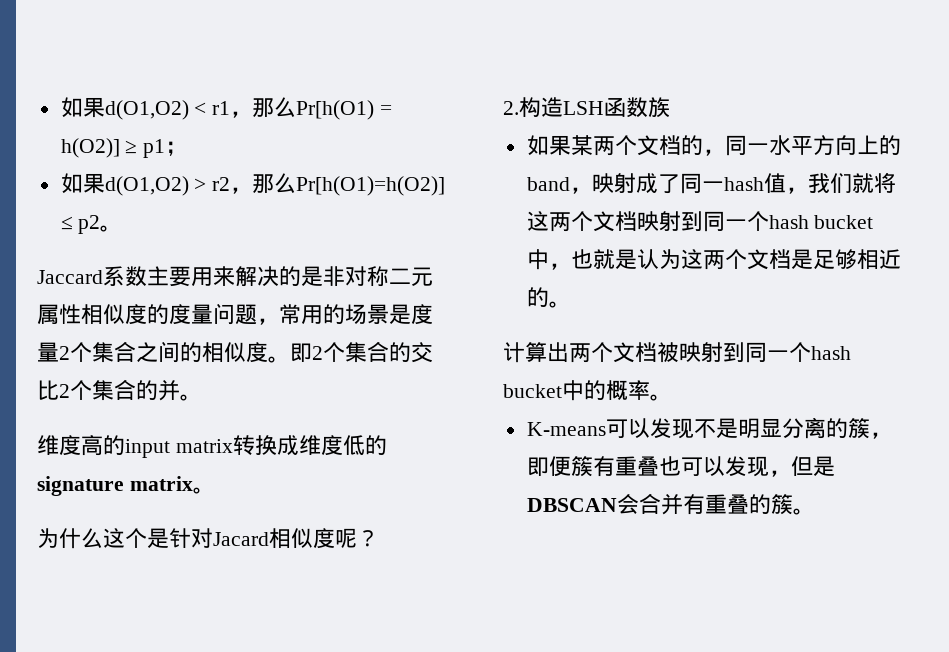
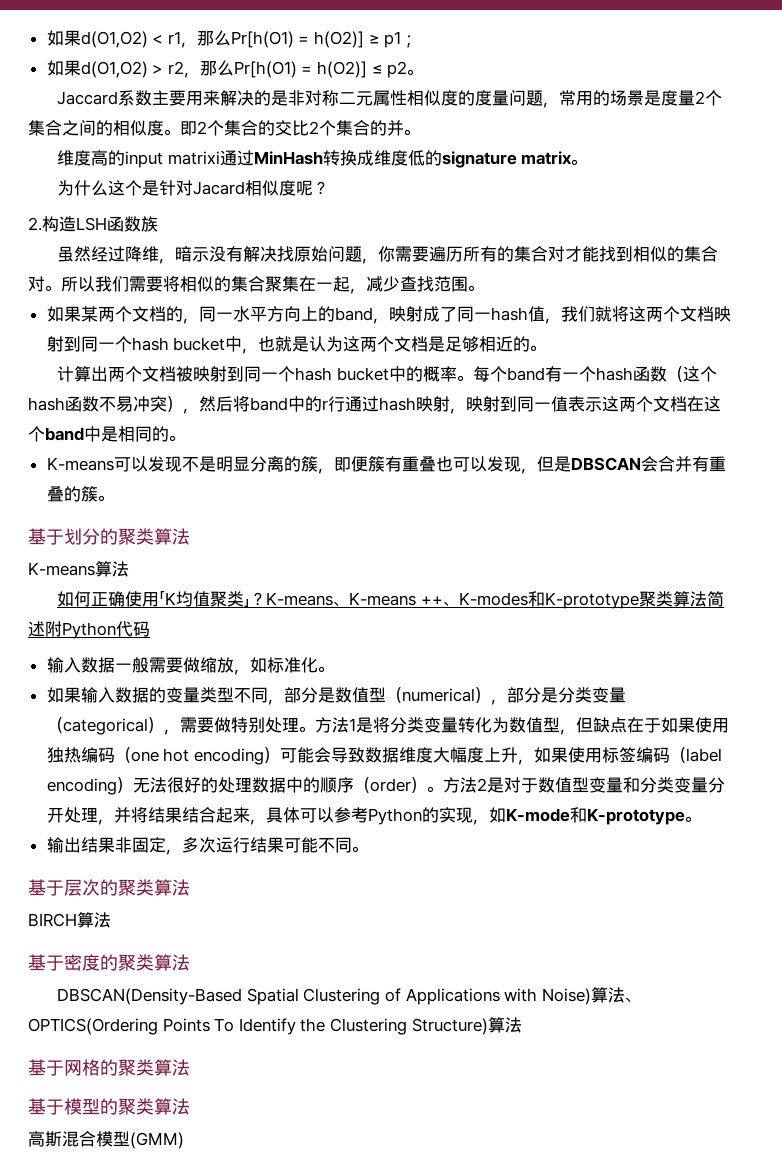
- 如果d(O1,O2) > r2，那么Pr[h(O1)=h(O2)] ≤ p2。
+ 如果d(O1,O2) > r2，那么Pr[h(O1) = h(O2)] ≤ p2。
- 维度高的input matrix转换成维度低的signature matrix。
+ 维度高的input matrixi通过MinHash转换成维度低的signature matrix。
+ 虽然经过降维，暗示没有解决找原始问题，你需要遍历所有的集合对才能找到相似的集合对。所以我们需要将相似的集合聚集在一起，减少查找范围。
+ 每个band有一个hash函数（这个hash函数不易冲突），然后将band中的r行通过hash映射，映射到同一值表示这两个文档在这个band中是相同的。
+ 基于划分的聚类算法
+ K-means算法
+ 如何正确使用「K均值聚类」？K-means、K-means ++、K-modes和K-prototype聚类算法简述附Python代码
+ 输入数据一般需要做缩放，如标准化。
+ 如果输入数据的变量类型不同，部分是数值型（numerical），部分是分类变量（categorical），需要做特别处理。方法1是将分类变量转化为数值型，但缺点在于如果使用独热编码（one hot encoding）可能会导致数据维度大幅度上升，如果使用标签编码（label encoding）无法很好的处理数据中的顺序（order）。方法2是对于数值型变量和分类变量分开处理，并将结果结合起来，具体可以参考Python的实现，如K-mode和K-prototype。
+ 输出结果非固定，多次运行结果可能不同。
+ 基于层次的聚类算法
+ BIRCH算法
+ 基于密度的聚类算法
+ DBSCAN(Density-Based Spatial Clustering of Applications with Noise)算法、OPTICS(Ordering Points To Identify the Clustering Structure)算法
+ 基于网格的聚类算法
+ 基于模型的聚类算法
+ 高斯混合模型(GMM)

